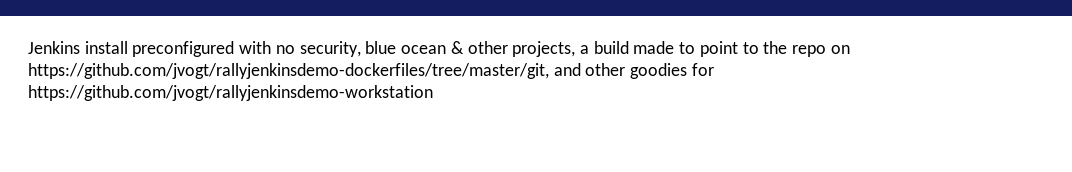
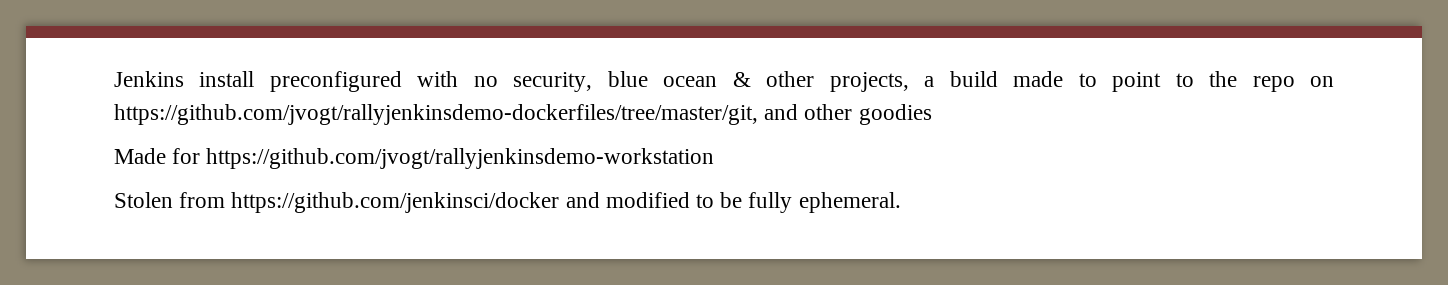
- Jenkins install preconfigured with no security, blue ocean & other projects, a build made to point to the repo on https://github.com/jvogt/rallyjenkinsdemo-dockerfiles/tree/master/git, and other goodies for https://github.com/jvogt/rallyjenkinsdemo-workstation
+ Jenkins install preconfigured with no security, blue ocean & other projects, a build made to point to the repo on https://github.com/jvogt/rallyjenkinsdemo-dockerfiles/tree/master/git, and other goodies
+ Made for https://github.com/jvogt/rallyjenkinsdemo-workstation
+ Stolen from https://github.com/jenkinsci/docker and modified to be fully ephemeral.

